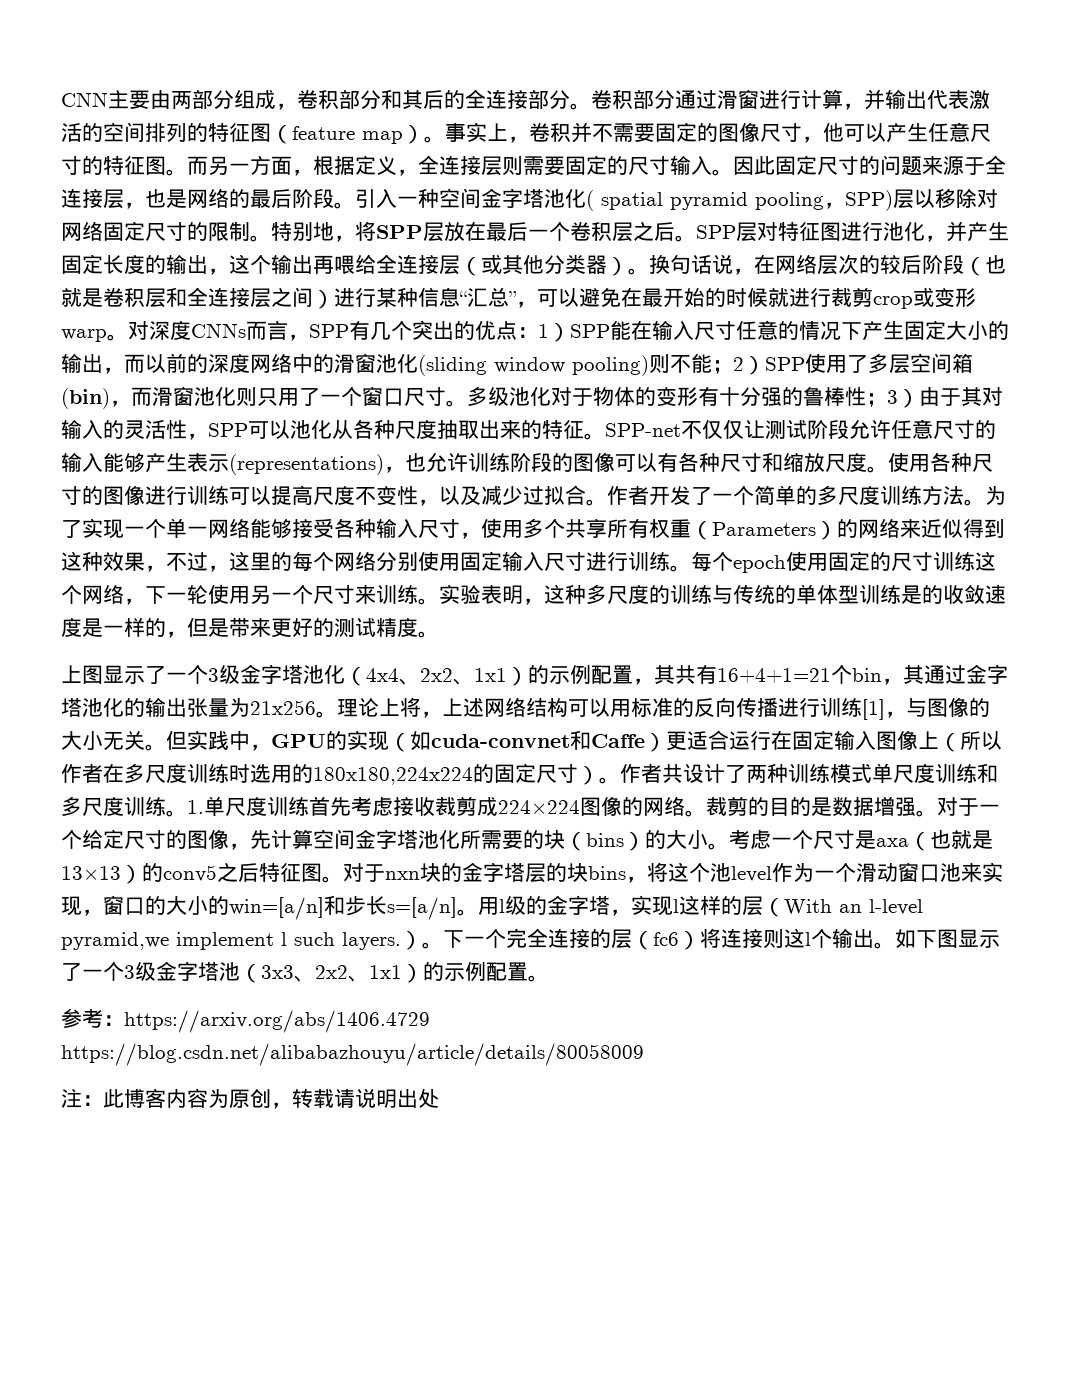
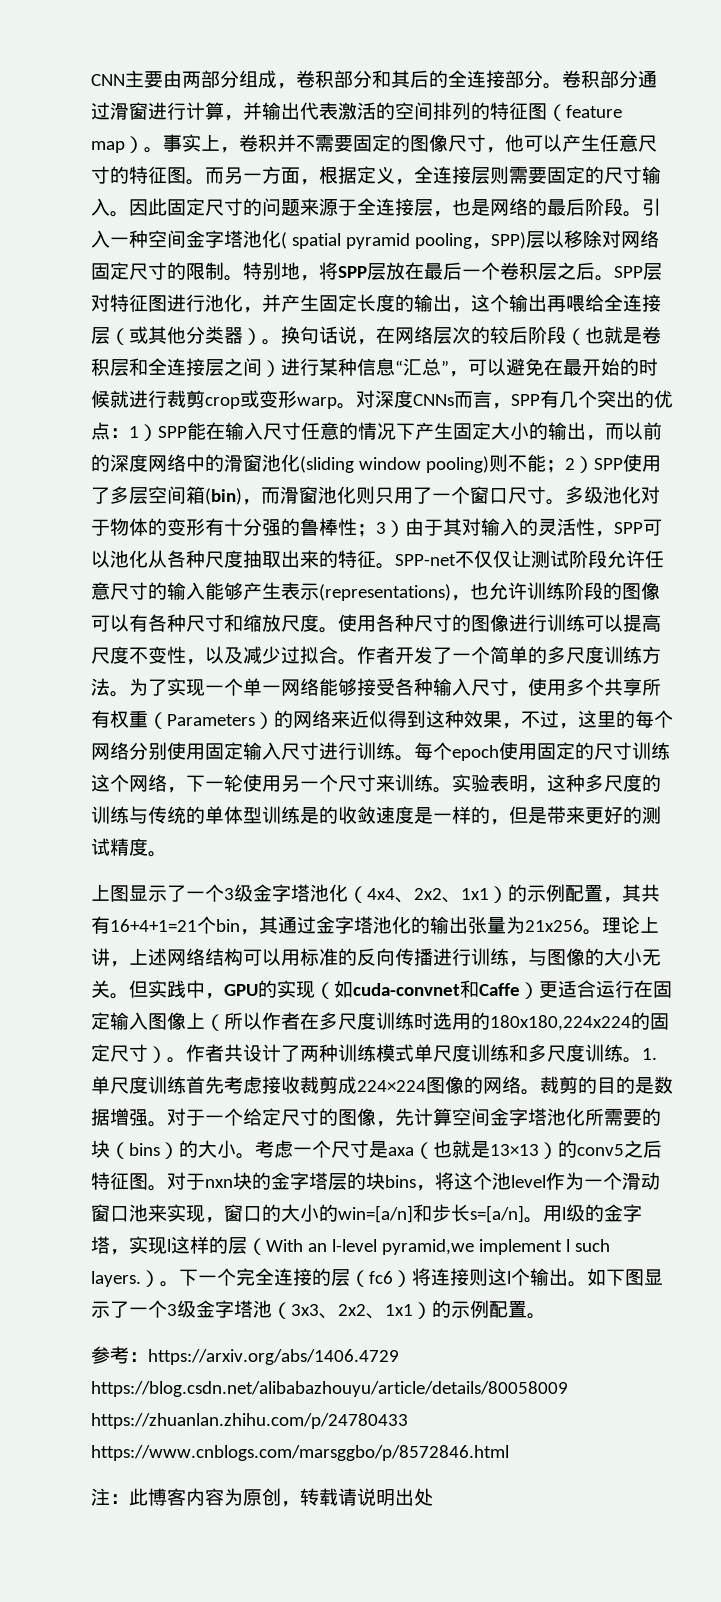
- 理论上将，上述网络结构可以用标准的反向传播进行训练[1]，与图像的大小无关。
+ 理论上讲，上述网络结构可以用标准的反向传播进行训练，与图像的大小无关。
- 参考：https://arxiv.org/abs/1406.4729 https://blog.csdn.net/alibabazhouyu/article/details/80058009
+ 参考：https://arxiv.org/abs/1406.4729 https://blog.csdn.net/alibabazhouyu/article/details/80058009 https://zhuanlan.zhihu.com/p/24780433 https://www.cnblogs.com/marsggbo/p/8572846.html

